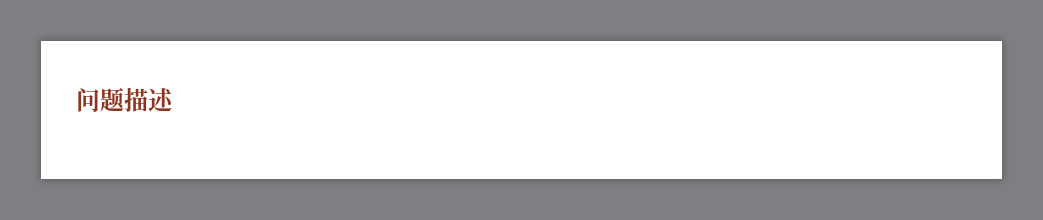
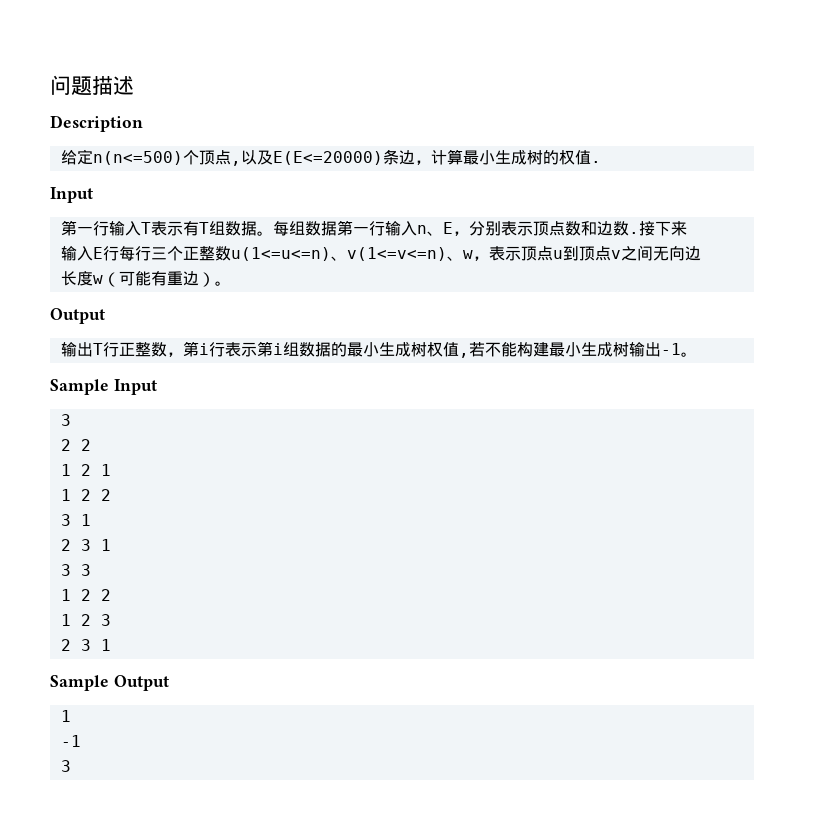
+ Description
+ 给定n(n<=500)个顶点,以及E(E<=20000)条边，计算最小生成树的权值.
+ Input
+ 第一行输入T表示有T组数据。每组数据第一行输入n、E，分别表示顶点数和边数.接下来
+ 输入E行每行三个正整数u(1<=u<=n)、v(1<=v<=n)、w，表示顶点u到顶点v之间无向边
+ 长度w（可能有重边）。
+ Output
+ 输出T行正整数，第i行表示第i组数据的最小生成树权值,若不能构建最小生成树输出-1。
+ Sample Input
+ 3
+ 2 2
+ 1 2 1
+ 1 2 2
+ 3 1
+ 2 3 1
+ 3 3
+ 1 2 2
+ 1 2 3
+ 2 3 1
+ Sample Output
+ 1
+ -1
+ 3

